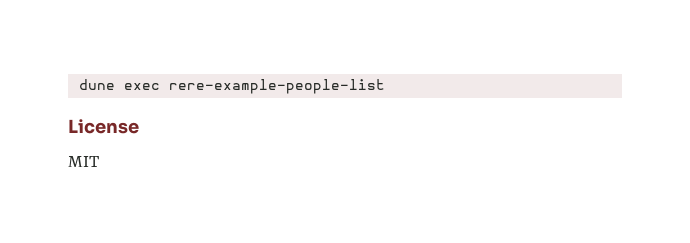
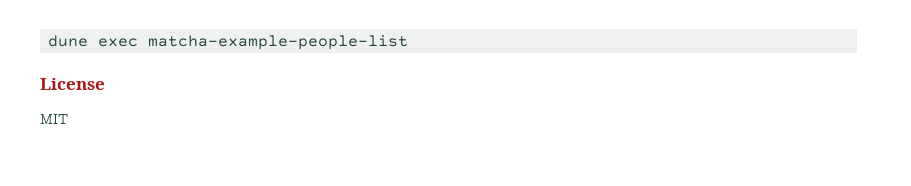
- dune exec rere-example-people-list
+ dune exec matcha-example-people-list

